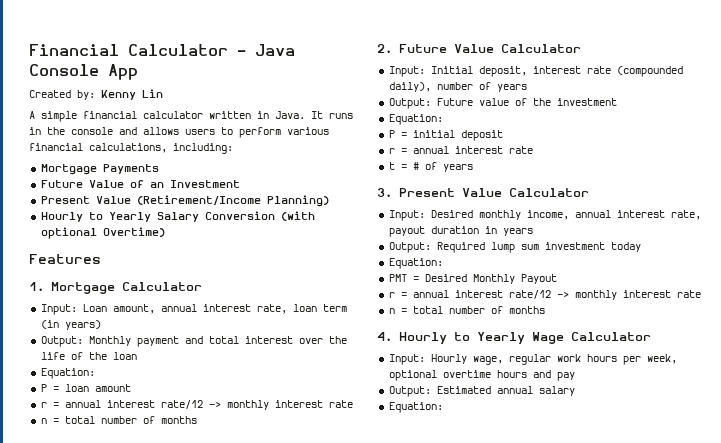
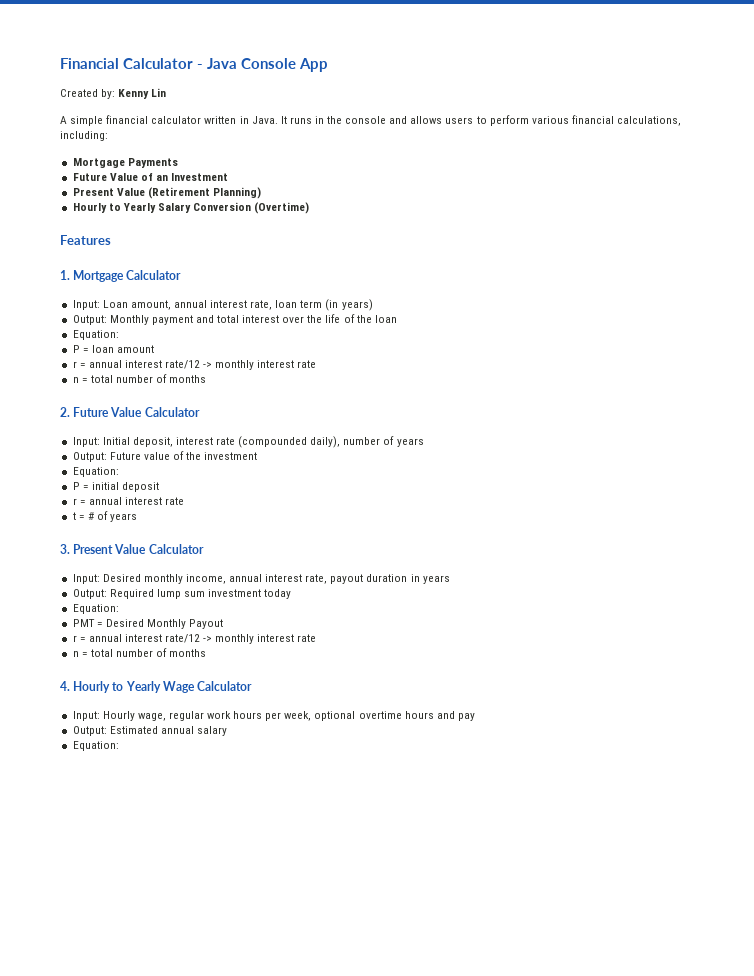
- Present Value (Retirement/Income Planning)
+ Present Value (Retirement Planning)
- Hourly to Yearly Salary Conversion (with optional Overtime)
+ Hourly to Yearly Salary Conversion (Overtime)

